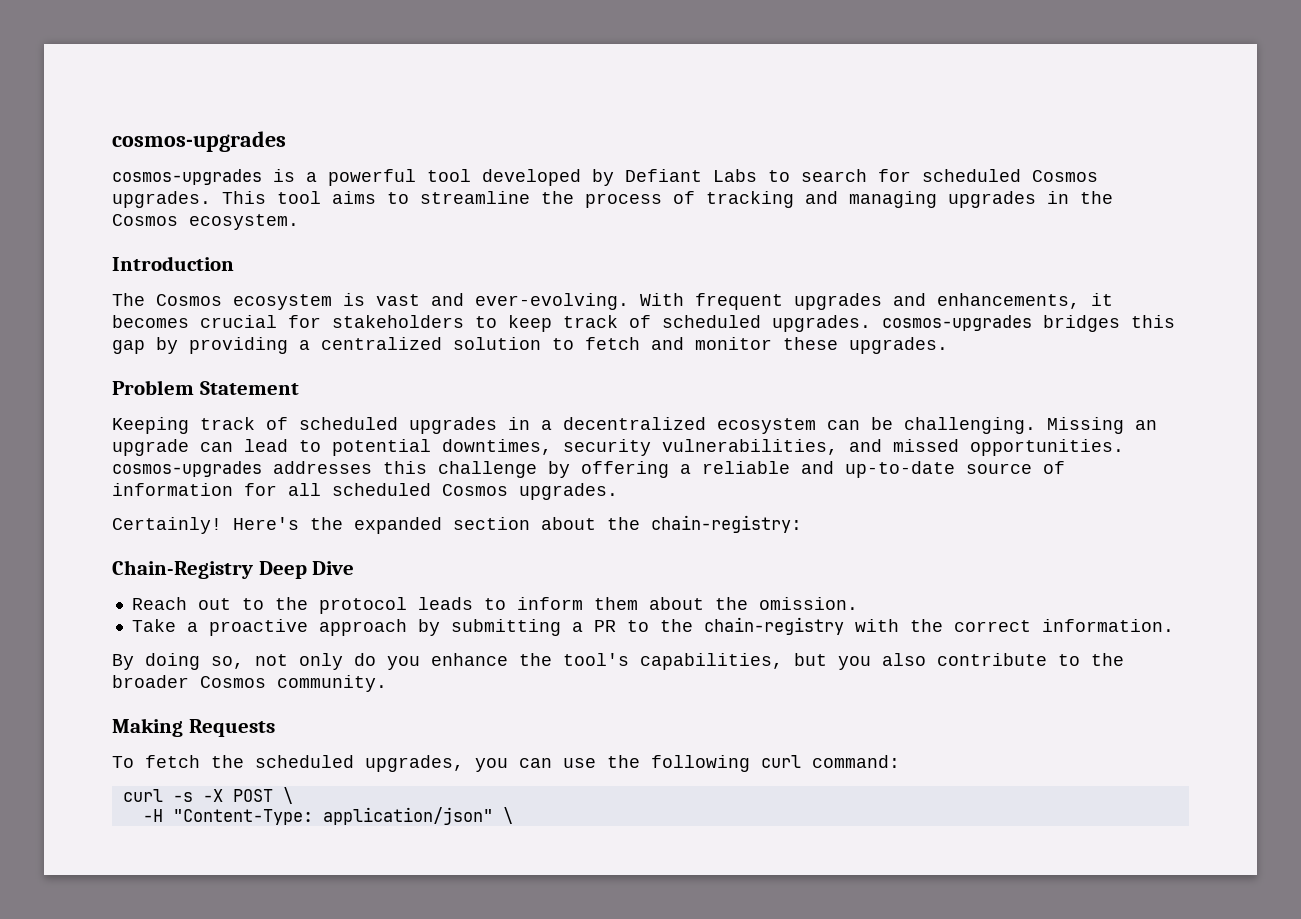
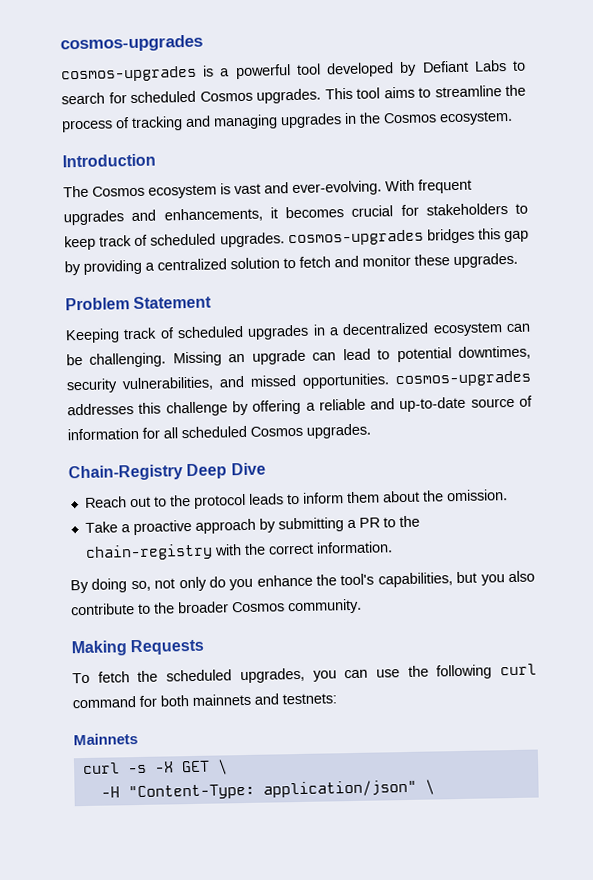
- Certainly! Here's the expanded section about the chain-registry:
- To fetch the scheduled upgrades, you can use the following curl command:
+ To fetch the scheduled upgrades, you can use the following curl command for both mainnets and testnets:
+ Mainnets
- curl -s -X POST \
+ curl -s -X GET \

